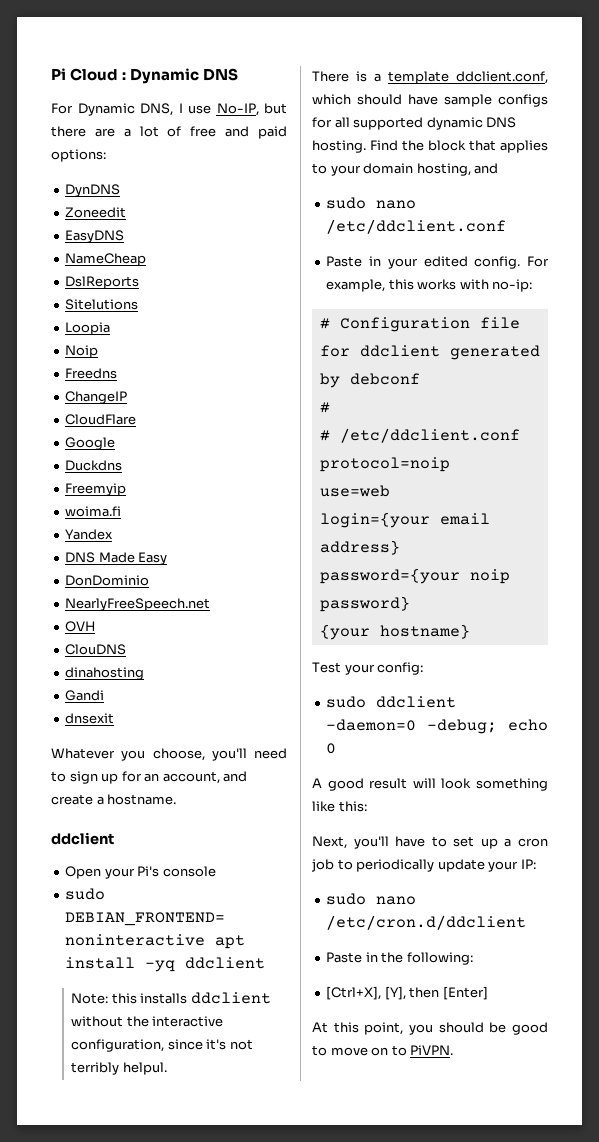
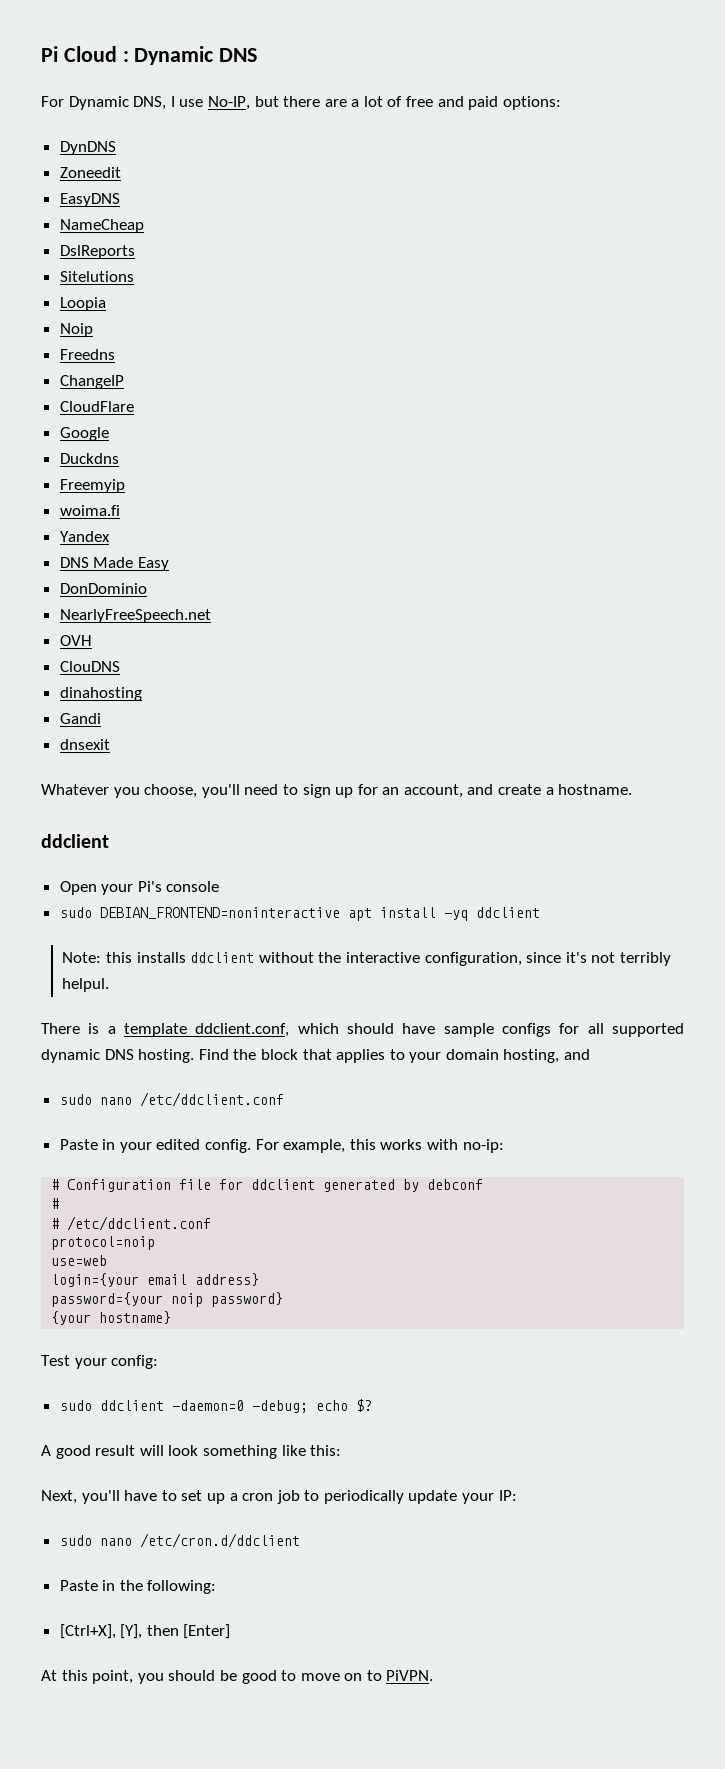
- sudo ddclient -daemon=0 -debug; echo 0
+ sudo ddclient -daemon=0 -debug; echo $?

